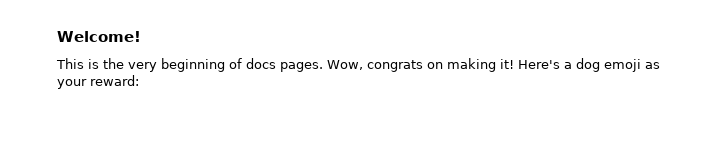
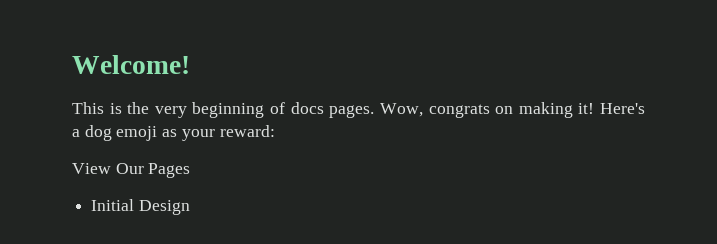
+ View Our Pages
+ Initial Design

